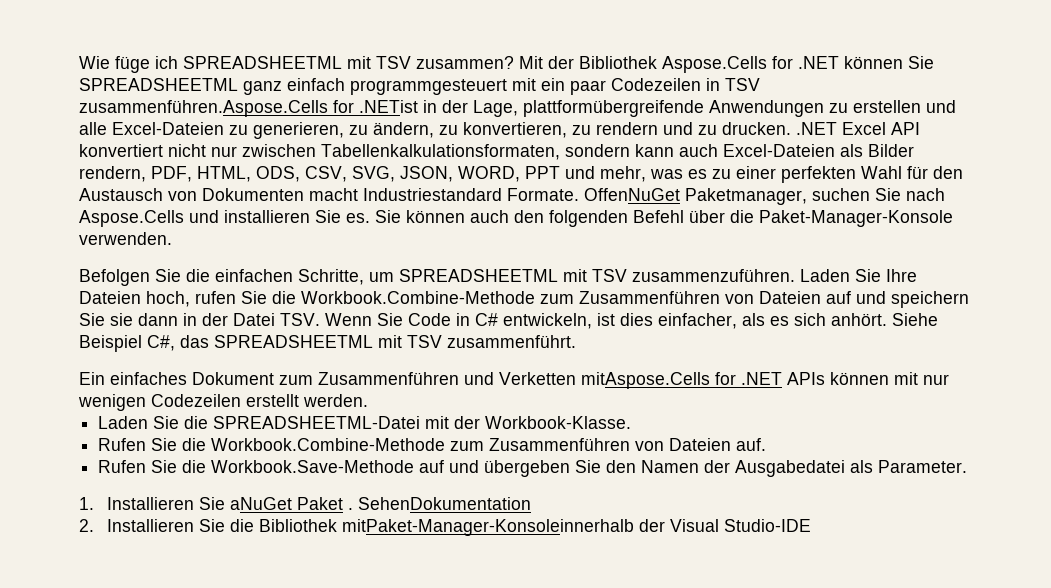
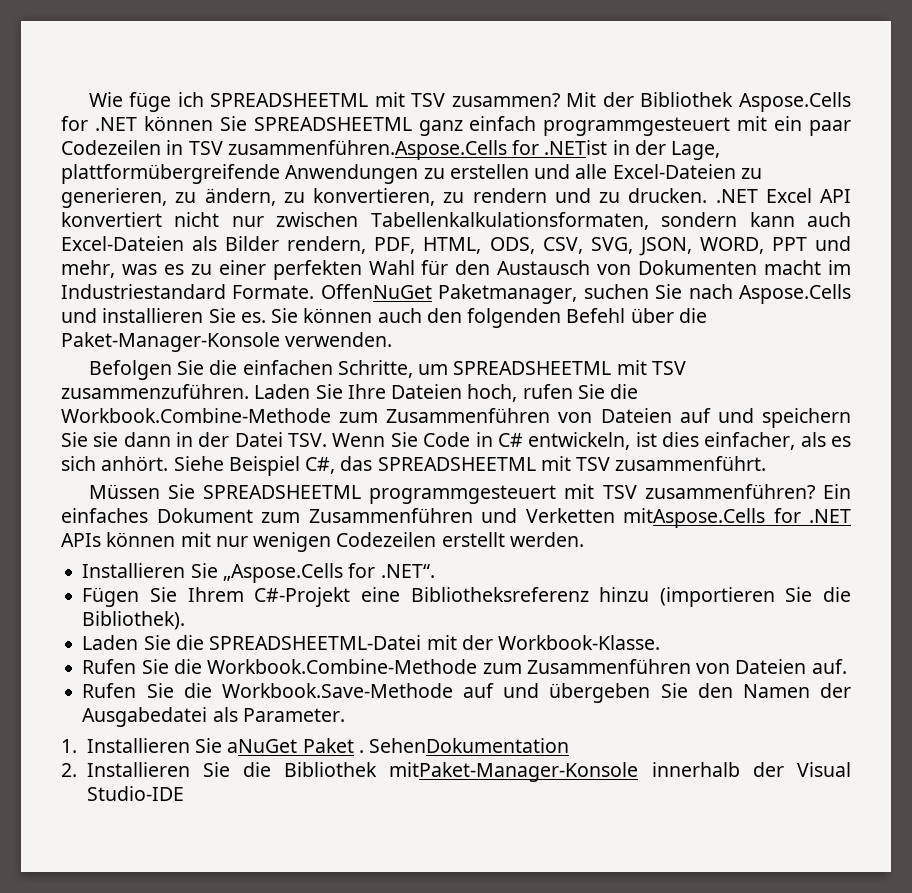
- Mit der Bibliothek Aspose.Cells for .NET können Sie SPREADSHEETML ganz einfach programmgesteuert mit ein paar Codezeilen in TSV zusammenführen.Aspose.Cells for .NETist in der Lage, plattformübergreifende Anwendungen zu erstellen und alle Excel-Dateien zu generieren, zu ändern, zu konvertieren, zu rendern und zu drucken. .NET Excel API konvertiert nicht nur zwischen Tabellenkalkulationsformaten, sondern kann auch Excel-Dateien als Bilder rendern, PDF, HTML, ODS, CSV, SVG, JSON, WORD, PPT und mehr, was es zu einer perfekten Wahl für den Austausch von Dokumenten macht Industriestandard Formate.
+ Mit der Bibliothek Aspose.Cells for .NET können Sie SPREADSHEETML ganz einfach programmgesteuert mit ein paar Codezeilen in TSV zusammenführen.Aspose.Cells for .NETist in der Lage, plattformübergreifende Anwendungen zu erstellen und alle Excel-Dateien zu generieren, zu ändern, zu konvertieren, zu rendern und zu drucken. .NET Excel API konvertiert nicht nur zwischen Tabellenkalkulationsformaten, sondern kann auch Excel-Dateien als Bilder rendern, PDF, HTML, ODS, CSV, SVG, JSON, WORD, PPT und mehr, was es zu einer perfekten Wahl für den Austausch von Dokumenten macht im Industriestandard Formate.
+ Müssen Sie SPREADSHEETML programmgesteuert mit TSV zusammenführen?
+ Installieren Sie „Aspose.Cells for .NET“.
+ Fügen Sie Ihrem C#-Projekt eine Bibliotheksreferenz hinzu (importieren Sie die Bibliothek).
- 2. Installieren Sie die Bibliothek mitPaket-Manager-Konsoleinnerhalb der Visual Studio-IDE
+ 2. Installieren Sie die Bibliothek mitPaket-Manager-Konsole innerhalb der Visual Studio-IDE

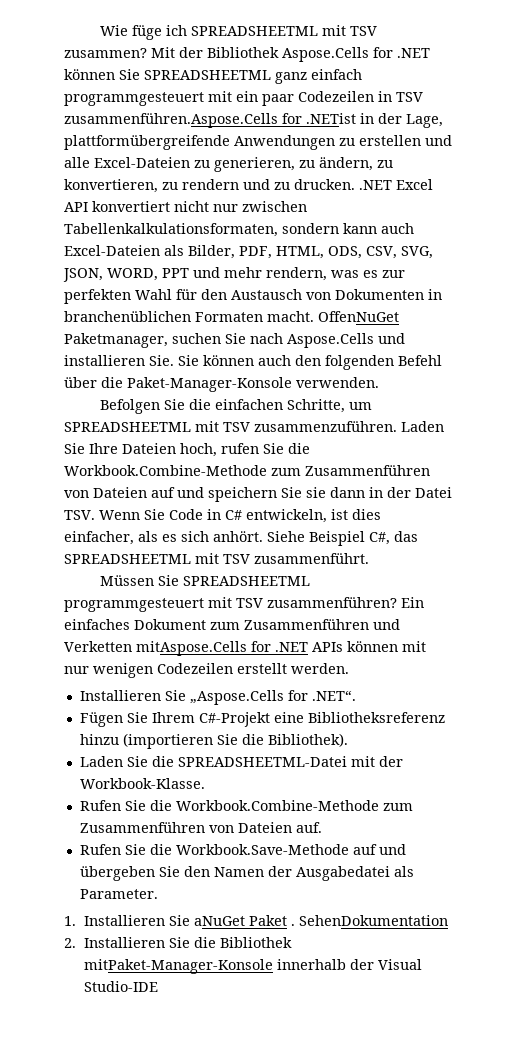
- Mit der Bibliothek Aspose.Cells for .NET können Sie SPREADSHEETML ganz einfach programmgesteuert mit ein paar Codezeilen in TSV zusammenführen.Aspose.Cells for .NETist in der Lage, plattformübergreifende Anwendungen zu erstellen und alle Excel-Dateien zu generieren, zu ändern, zu konvertieren, zu rendern und zu drucken. .NET Excel API konvertiert nicht nur zwischen Tabellenkalkulationsformaten, sondern kann auch Excel-Dateien als Bilder rendern, PDF, HTML, ODS, CSV, SVG, JSON, WORD, PPT und mehr, was es zu einer perfekten Wahl für den Austausch von Dokumenten macht im Industriestandard Formate.
+ Mit der Bibliothek Aspose.Cells for .NET können Sie SPREADSHEETML ganz einfach programmgesteuert mit ein paar Codezeilen in TSV zusammenführen.Aspose.Cells for .NETist in der Lage, plattformübergreifende Anwendungen zu erstellen und alle Excel-Dateien zu generieren, zu ändern, zu konvertieren, zu rendern und zu drucken. .NET Excel API konvertiert nicht nur zwischen Tabellenkalkulationsformaten, sondern kann auch Excel-Dateien als Bilder, PDF, HTML, ODS, CSV, SVG, JSON, WORD, PPT und mehr rendern, was es zur perfekten Wahl für den Austausch von Dokumenten in branchenüblichen Formaten macht.
- OffenNuGet Paketmanager, suchen Sie nach Aspose.Cells und installieren Sie es. Sie können auch den folgenden Befehl über die Paket-Manager-Konsole verwenden.
+ OffenNuGet Paketmanager, suchen Sie nach Aspose.Cells und installieren Sie. Sie können auch den folgenden Befehl über die Paket-Manager-Konsole verwenden.

